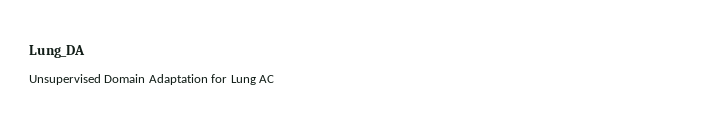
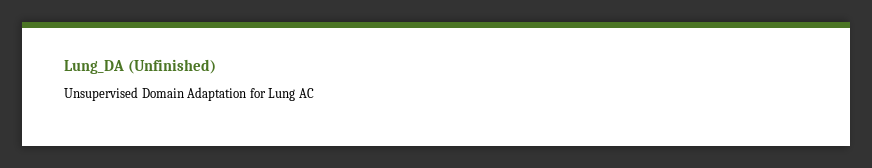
- Lung_DA
+ Lung_DA (Unfinished)

